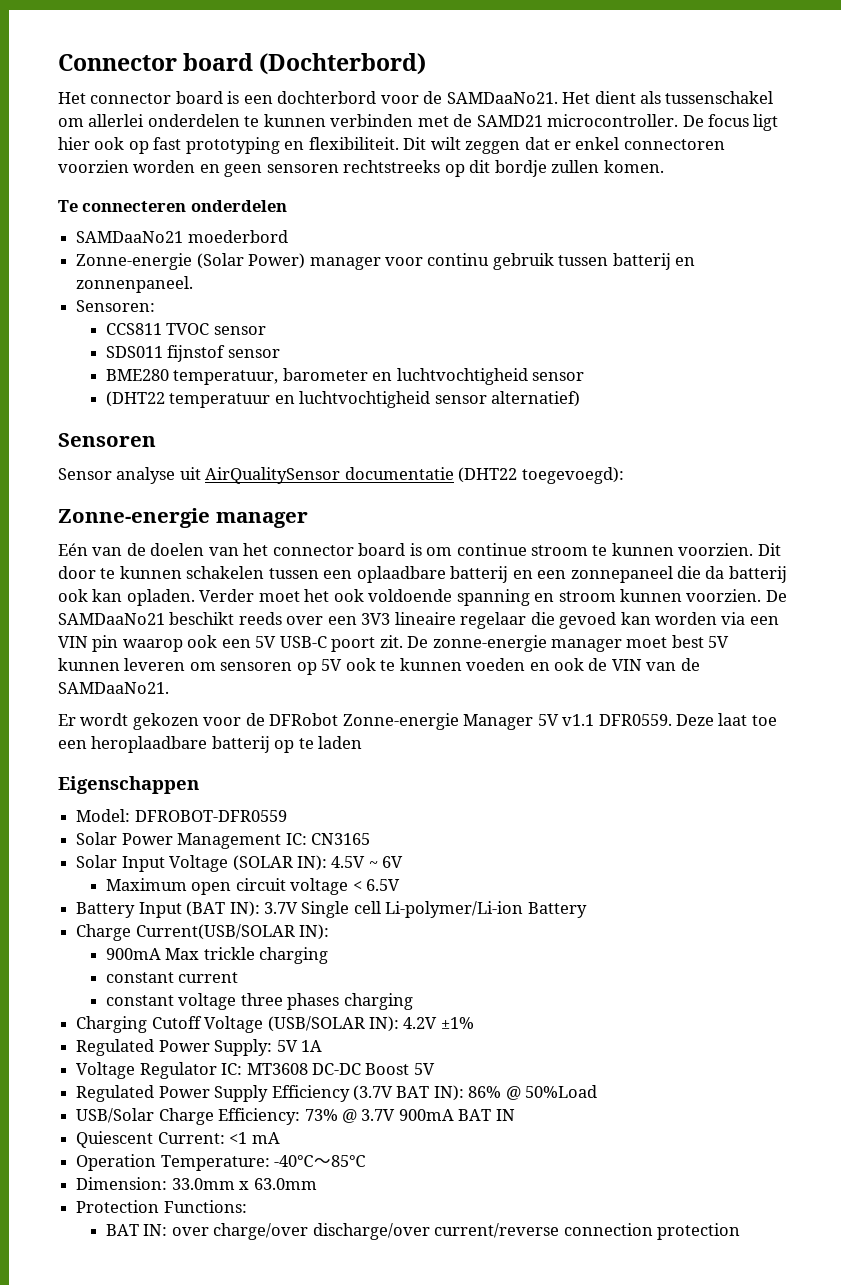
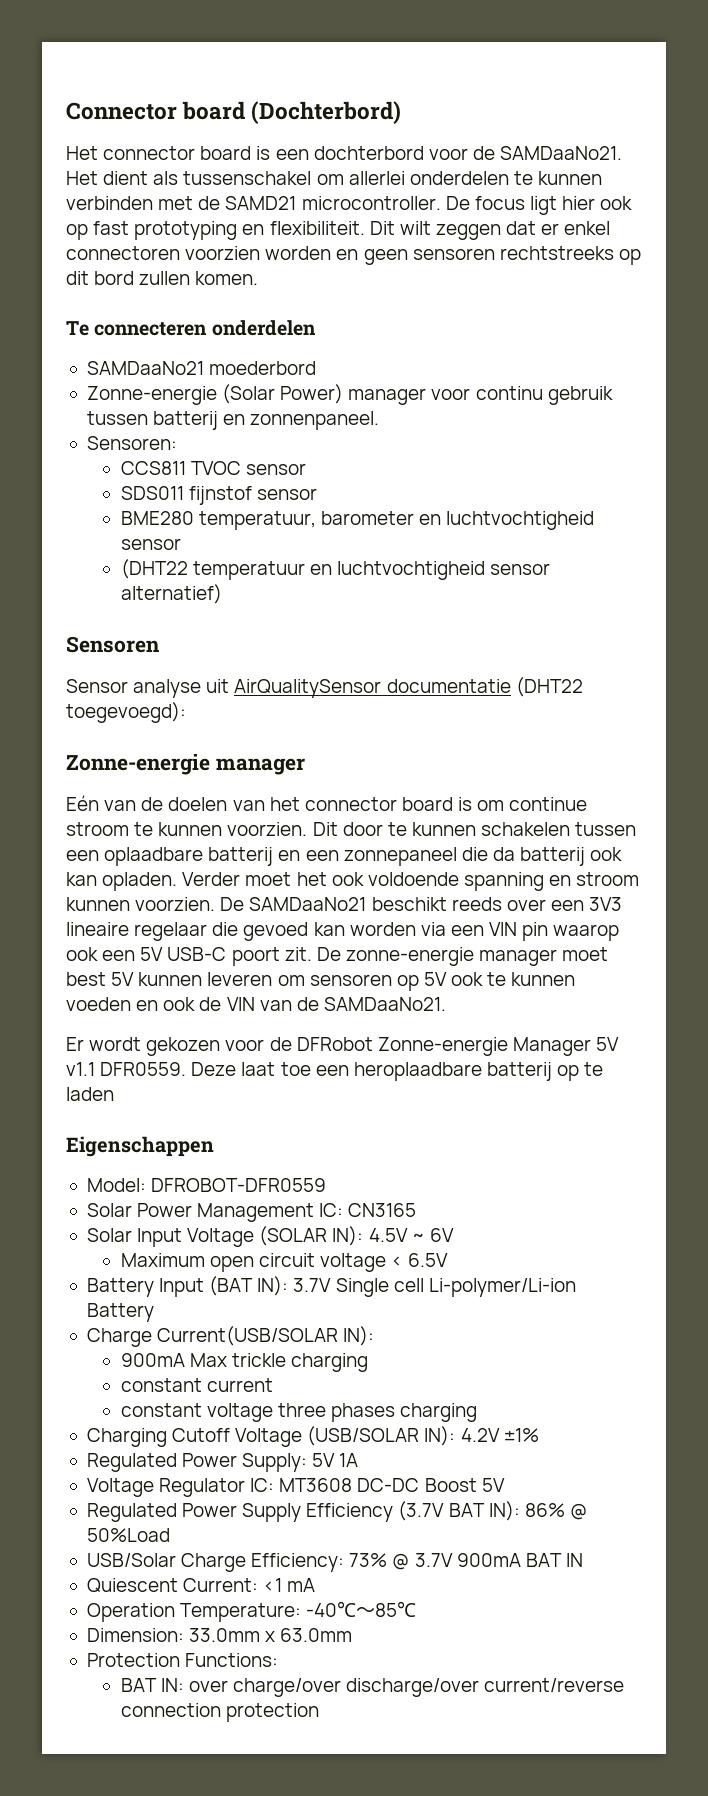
- Dit wilt zeggen dat er enkel connectoren voorzien worden en geen sensoren rechtstreeks op dit bordje zullen komen.
+ Dit wilt zeggen dat er enkel connectoren voorzien worden en geen sensoren rechtstreeks op dit bord zullen komen.

